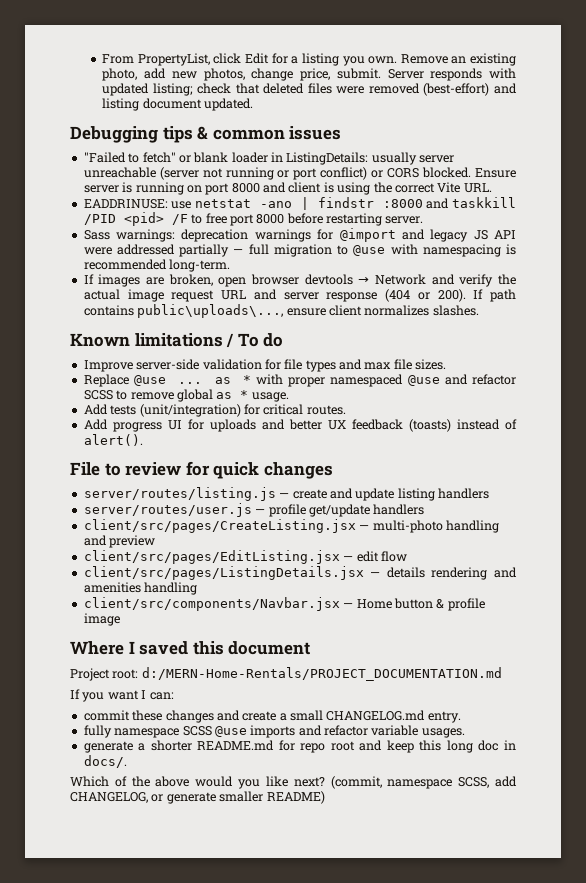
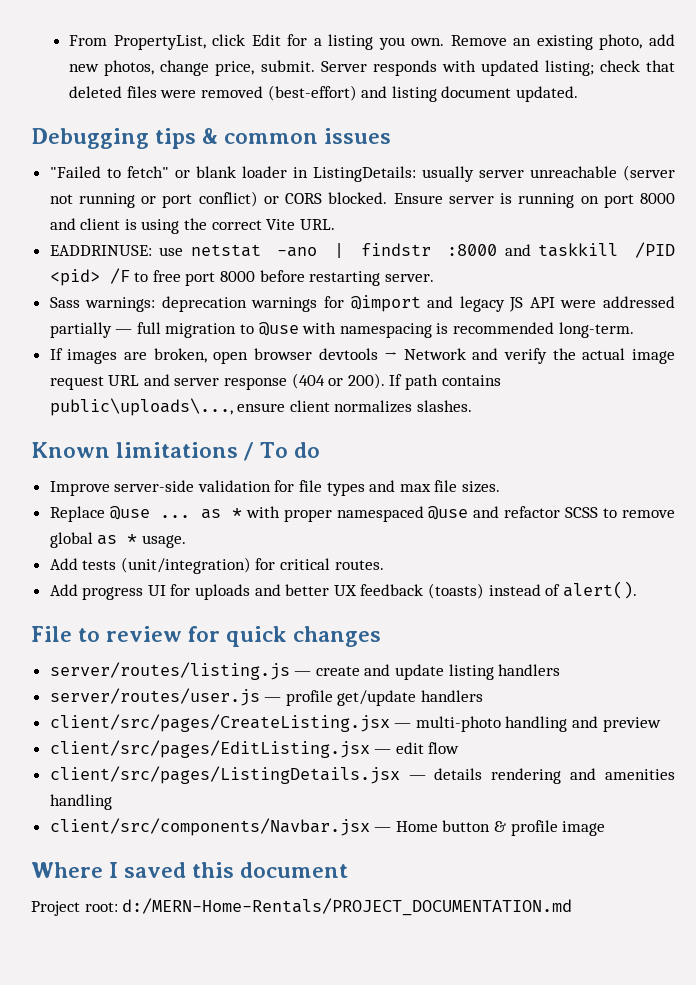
- If you want I can:
- commit these changes and create a small CHANGELOG.md entry.
- fully namespace SCSS @use imports and refactor variable usages.
- generate a shorter README.md for repo root and keep this long doc in docs/.
- Which of the above would you like next? (commit, namespace SCSS, add CHANGELOG, or generate smaller README)

